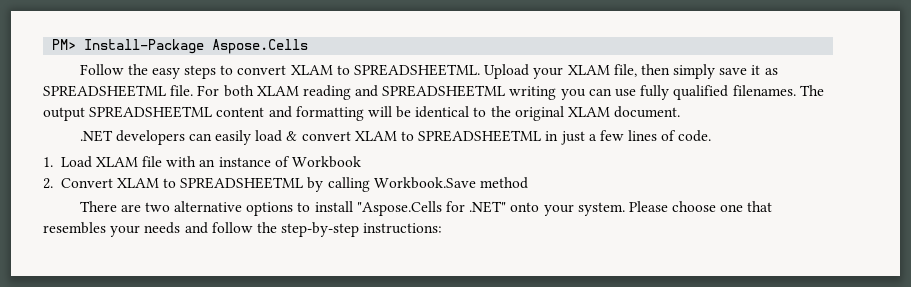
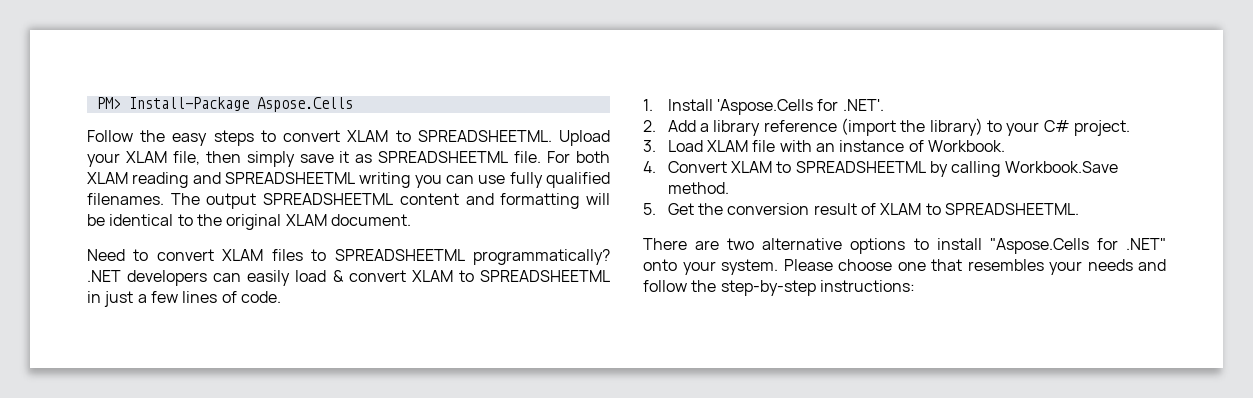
- .NET developers can easily load & convert XLAM to SPREADSHEETML in just a few lines of code.
+ Need to convert XLAM files to SPREADSHEETML programmatically? .NET developers can easily load & convert XLAM to SPREADSHEETML in just a few lines of code.
- 1. Load XLAM file with an instance of Workbook
- 2. Convert XLAM to SPREADSHEETML by calling Workbook.Save method
+ 1. Install 'Aspose.Cells for .NET'.
+ 2. Add a library reference (import the library) to your C# project.
+ 3. Load XLAM file with an instance of Workbook.
+ 4. Convert XLAM to SPREADSHEETML by calling Workbook.Save method.
+ 5. Get the conversion result of XLAM to SPREADSHEETML.

